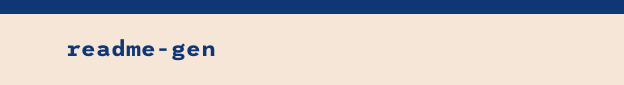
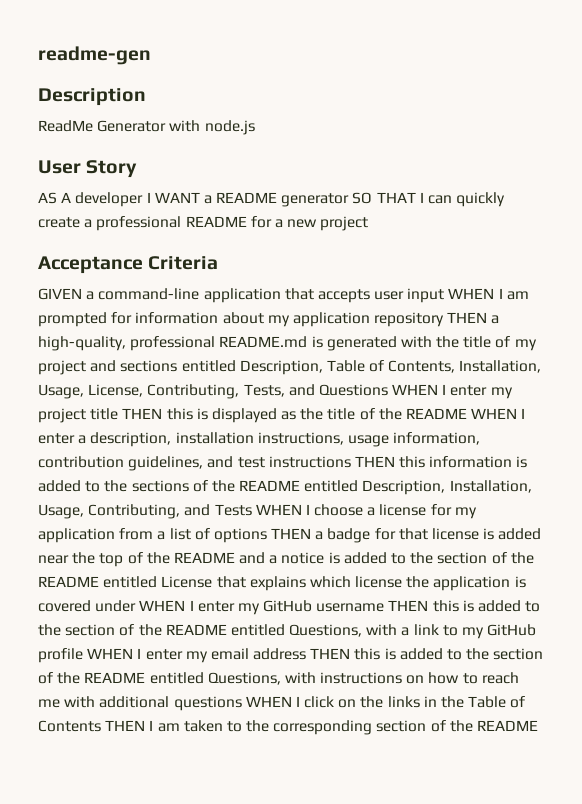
+ Description
+ ReadMe Generator with node.js
+ User Story
+ AS A developer I WANT a README generator SO THAT I can quickly create a professional README for a new project
+ Acceptance Criteria
+ GIVEN a command-line application that accepts user input WHEN I am prompted for information about my application repository THEN a high-quality, professional README.md is generated with the title of my project and sections entitled Description, Table of Contents, Installation, Usage, License, Contributing, Tests, and Questions WHEN I enter my project title THEN this is displayed as the title of the README WHEN I enter a description, installation instructions, usage information, contribution guidelines, and test instructions THEN this information is added to the sections of the README entitled Description, Installation, Usage, Contributing, and Tests WHEN I choose a license for my application from a list of options THEN a badge for that license is added near the top of the README and a notice is added to the section of the README entitled License that explains which license the application is covered under WHEN I enter my GitHub username THEN this is added to the section of the README entitled Questions, with a link to my GitHub profile WHEN I enter my email address THEN this is added to the section of the README entitled Questions, with instructions on how to reach me with additional questions WHEN I click on the links in the Table of Contents THEN I am taken to the corresponding section of the README

